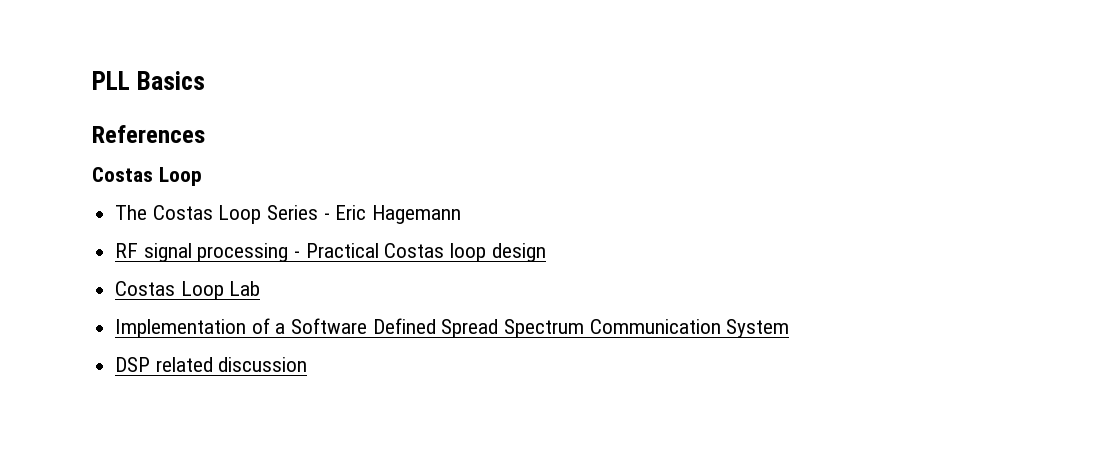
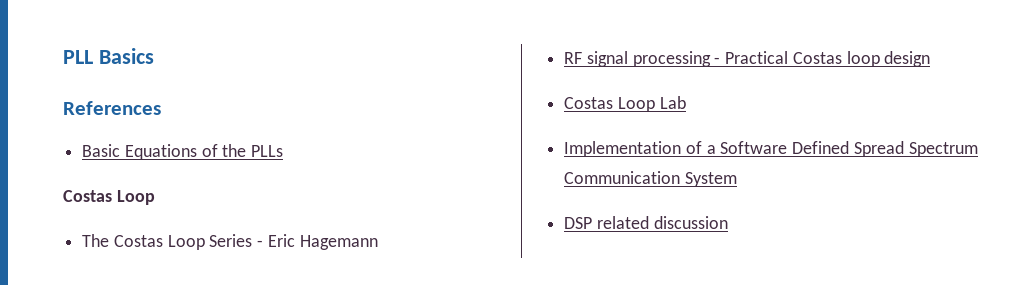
+ Basic Equations of the PLLs

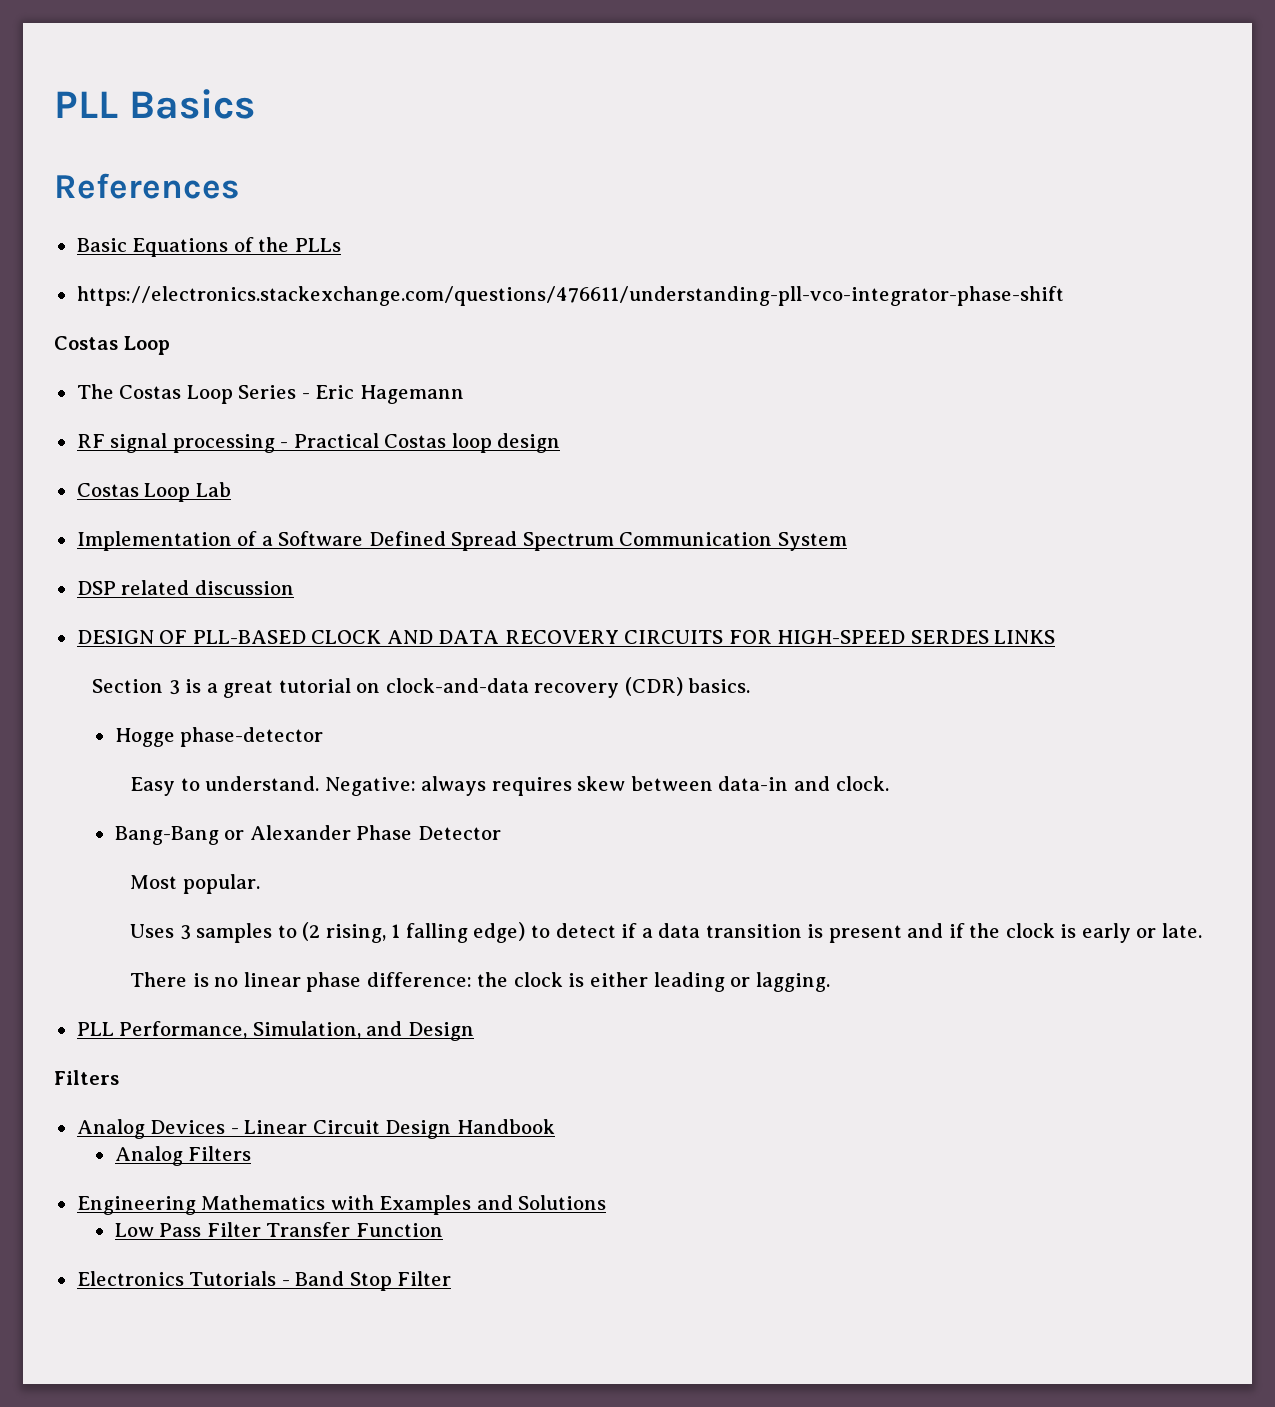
+ https://electronics.stackexchange.com/questions/476611/understanding-pll-vco-integrator-phase-shift
+ DESIGN OF PLL-BASED CLOCK AND DATA RECOVERY CIRCUITS FOR HIGH-SPEED SERDES LINKS
+ Section 3 is a great tutorial on clock-and-data recovery (CDR) basics.
+ Hogge phase-detector
+ Easy to understand. Negative: always requires skew between data-in and clock.
+ Bang-Bang or Alexander Phase Detector
+ Most popular.
+ Uses 3 samples to (2 rising, 1 falling edge) to detect if a data transition is present and if the clock is early or late.
+ There is no linear phase difference: the clock is either leading or lagging.
+ PLL Performance, Simulation, and Design
+ Filters
+ Analog Devices - Linear Circuit Design Handbook
+ Analog Filters
+ Engineering Mathematics with Examples and Solutions
+ Low Pass Filter Transfer Function
+ Electronics Tutorials - Band Stop Filter

